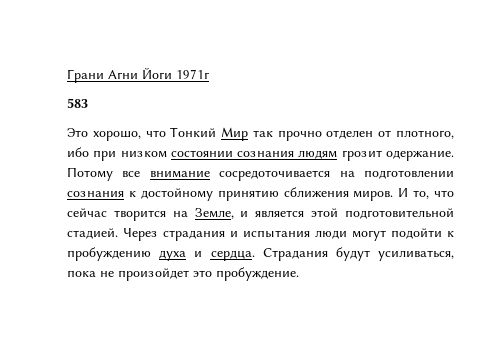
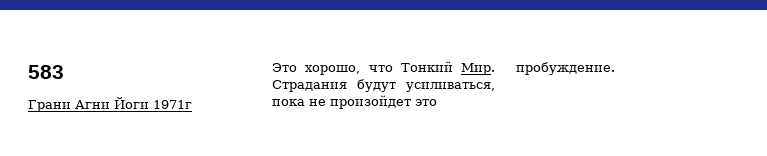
+ 583
- 583
- Это хорошо, что Тонкий Мир так прочно отделен от плотного, ибо при низком состоянии сознания людям грозит одержание. Потому все внимание сосредоточивается на подготовлении сознания к достойному принятию сближения миров. И то, что сейчас творится на Земле, и является этой подготовительной стадией. Через страдания и испытания люди могут подойти к пробуждению духа и сердца. Страдания будут усиливаться, пока не произойдет это пробуждение.
+ Это хорошо, что Тонкий Мир. Страдания будут усиливаться, пока не произойдет это пробуждение.

